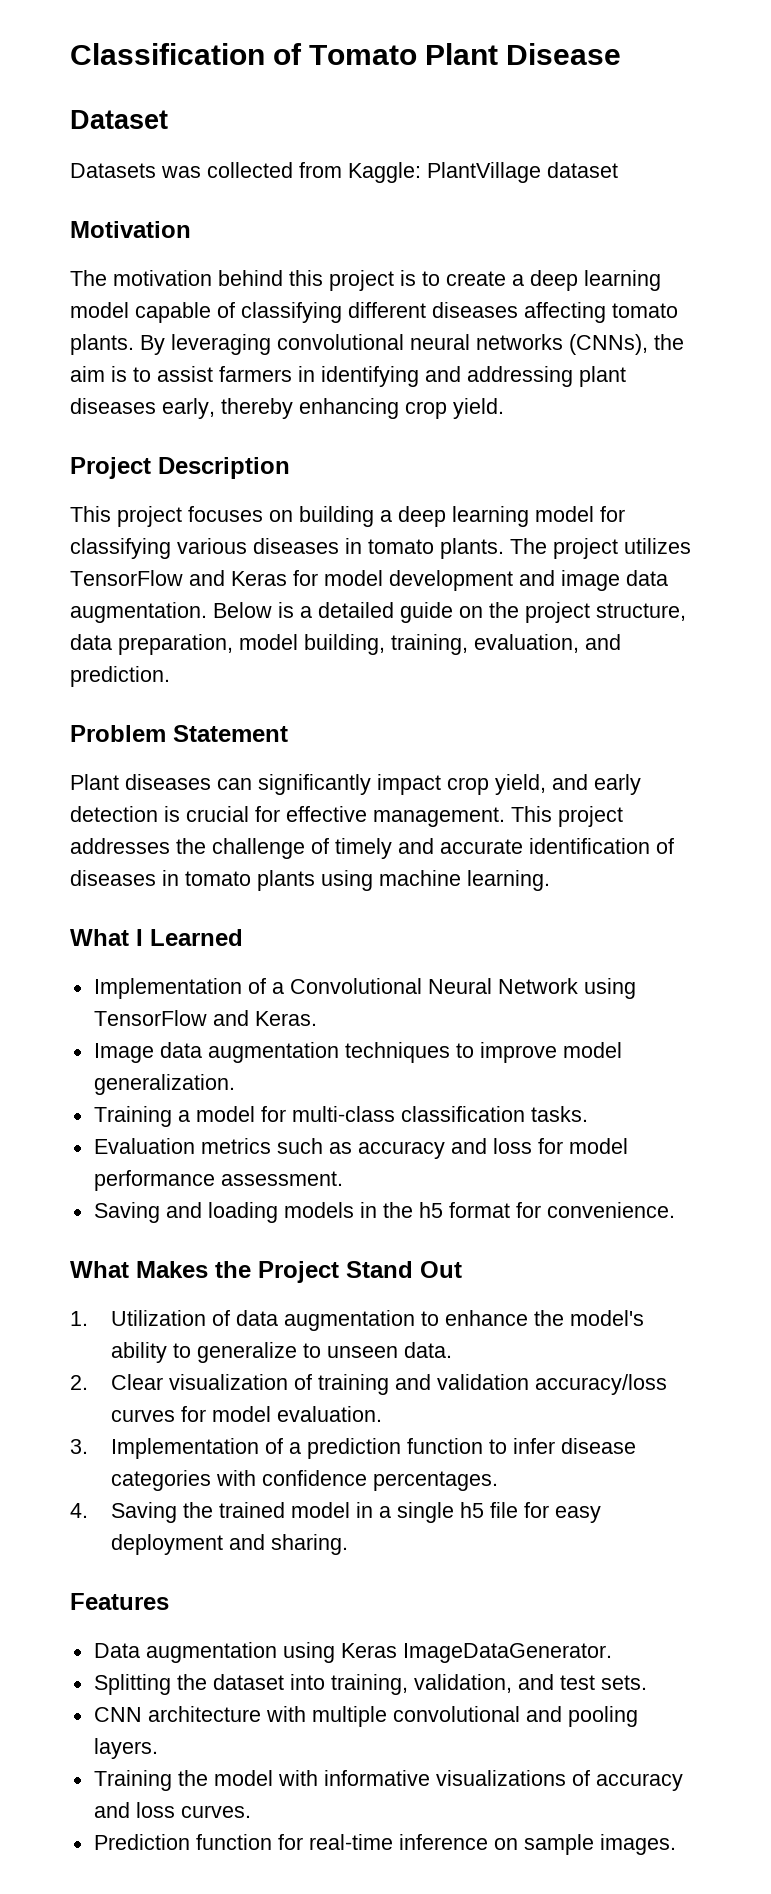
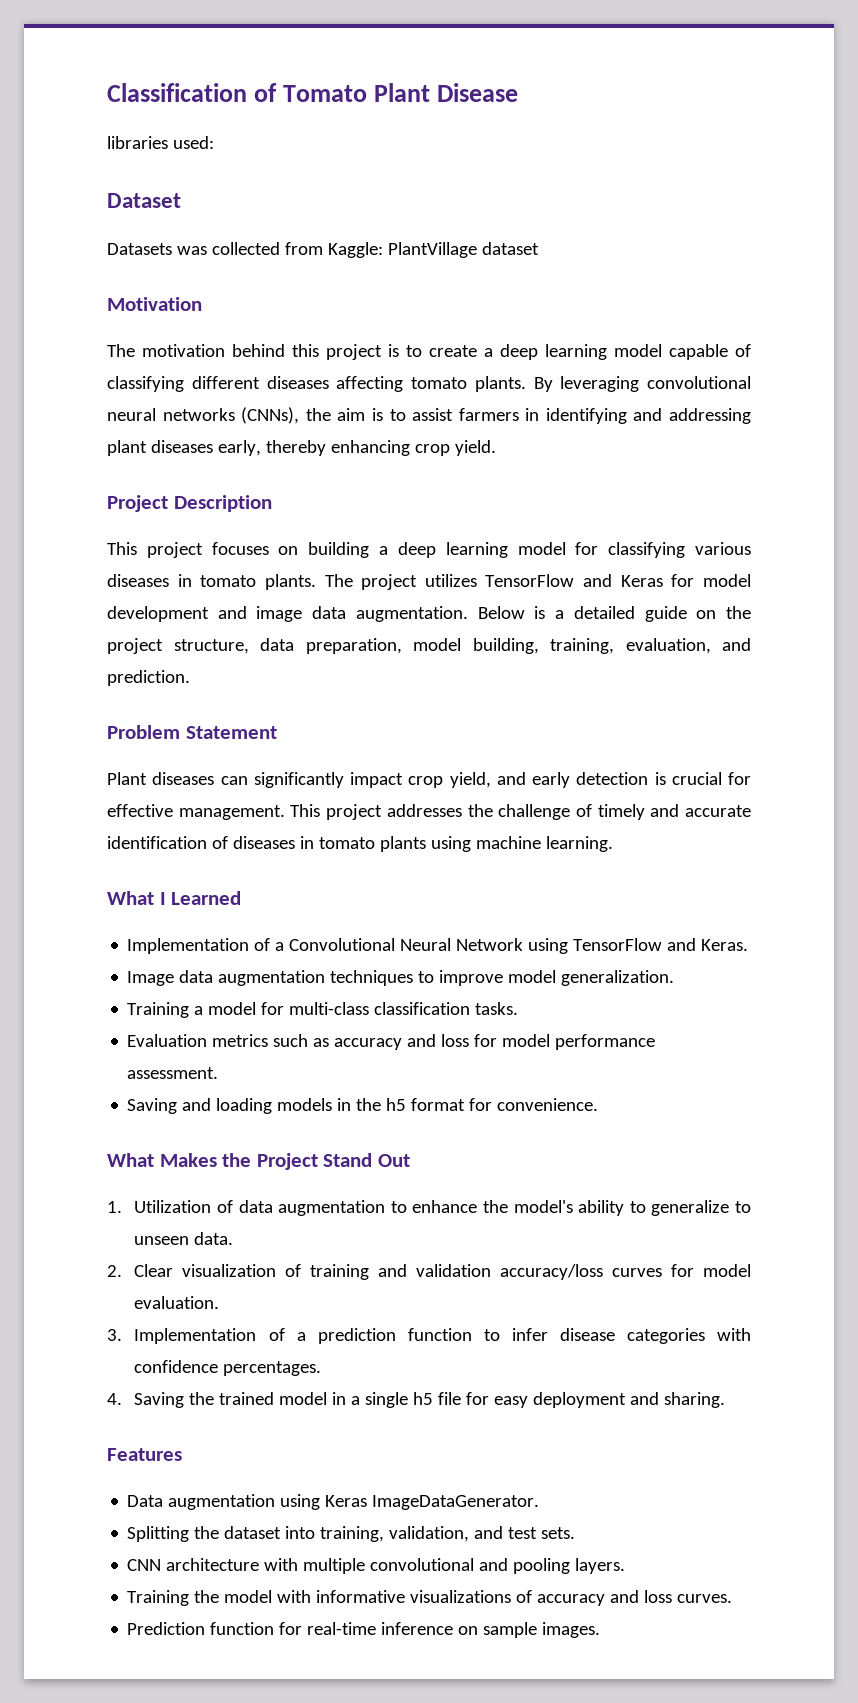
+ libraries used:

